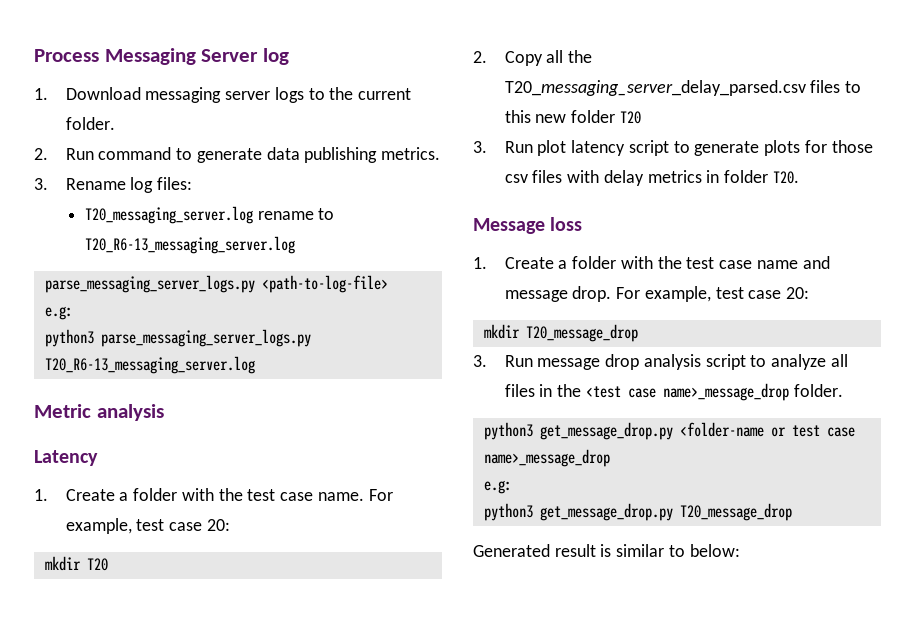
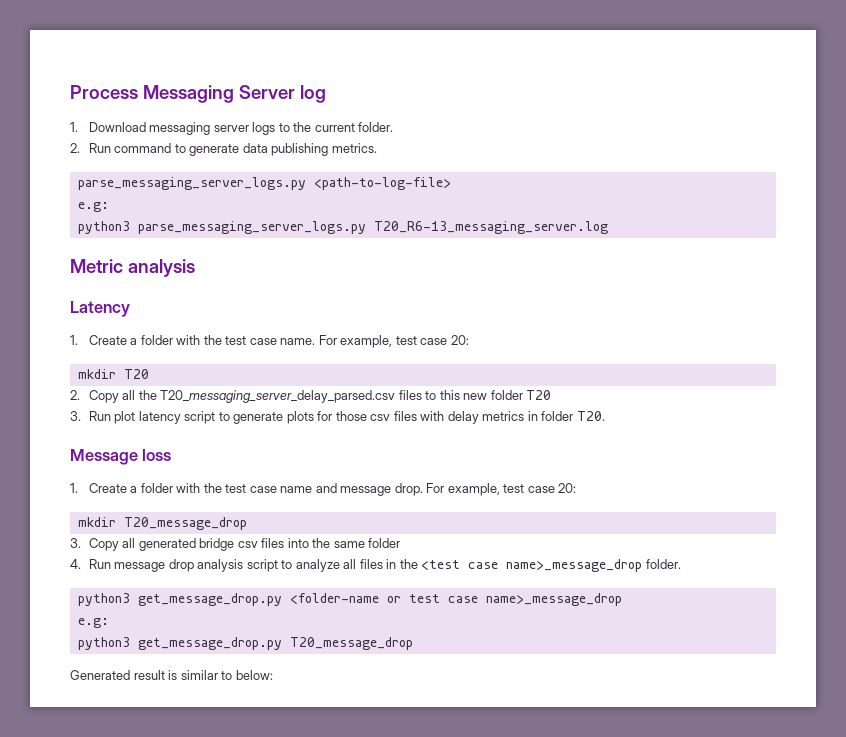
- 3. Rename log files:
- T20_messaging_server.log rename to T20_R6-13_messaging_server.log
- 3. Run message drop analysis script to analyze all files in the <test case name>_message_drop folder.
+ 3. Copy all generated bridge csv files into the same folder
+ 4. Run message drop analysis script to analyze all files in the <test case name>_message_drop folder.

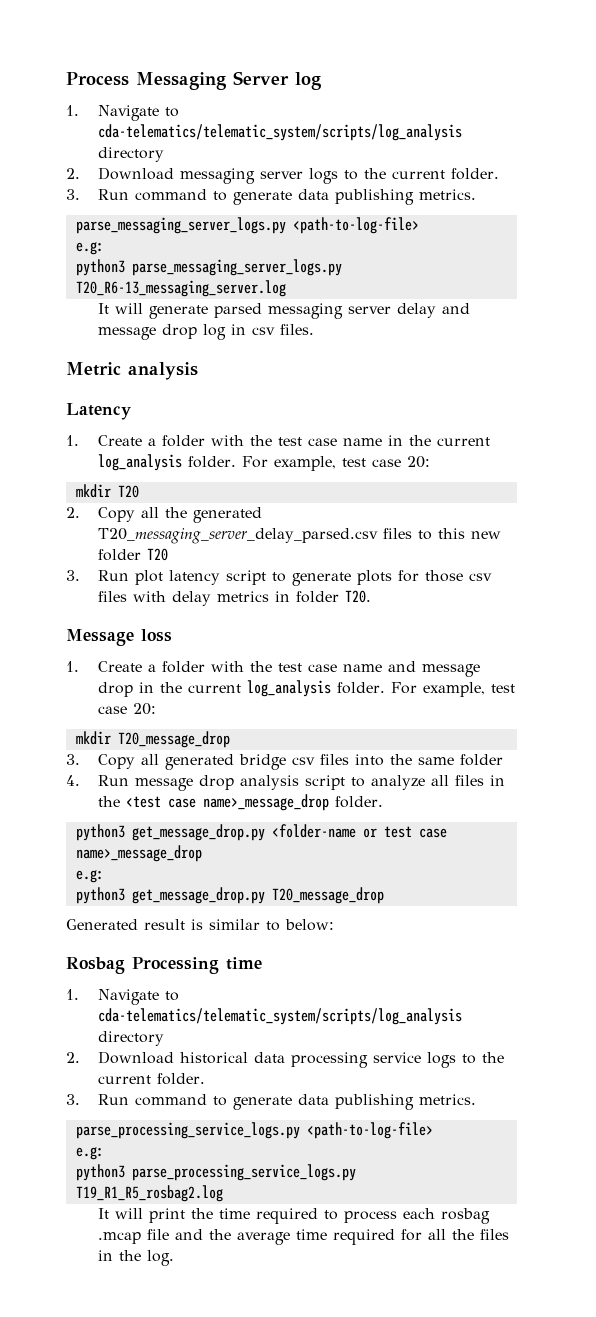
  Process Messaging Server log
- 1. Download messaging server logs to the current folder.
- 2. Run command to generate data publishing metrics.
+ 1. Navigate to cda-telematics/telematic_system/scripts/log_analysis directory
+ 2. Download messaging server logs to the current folder.
+ 3. Run command to generate data publishing metrics.
+ It will generate parsed messaging server delay and message drop log in csv files.
- 1. Create a folder with the test case name.
+ 1. Create a folder with the test case name in the current log_analysis folder.
- 2. Copy all the T20_messaging_server_delay_parsed.csv files to this new folder T20
+ 2. Copy all the generated T20_messaging_server_delay_parsed.csv files to this new folder T20
- 1. Create a folder with the test case name and message drop.
+ 1. Create a folder with the test case name and message drop in the current log_analysis folder.
+ Rosbag Processing time
+ 1. Navigate to cda-telematics/telematic_system/scripts/log_analysis directory
+ 2. Download historical data processing service logs to the current folder.
+ 3. Run command to generate data publishing metrics.
+ parse_processing_service_logs.py <path-to-log-file>
+ e.g:
+ python3 parse_processing_service_logs.py T19_R1_R5_rosbag2.log
+ It will print the time required to process each rosbag .mcap file and the average time required for all the files in the log.

